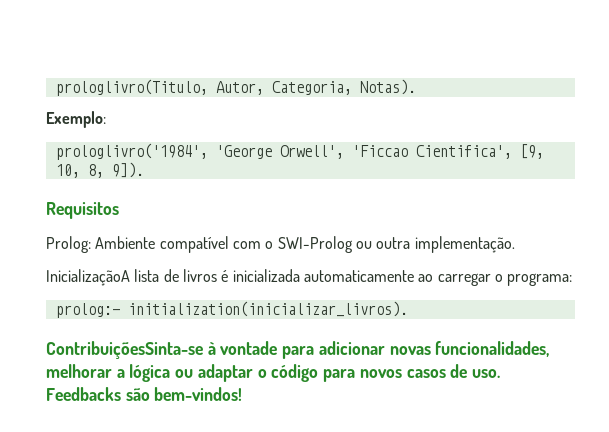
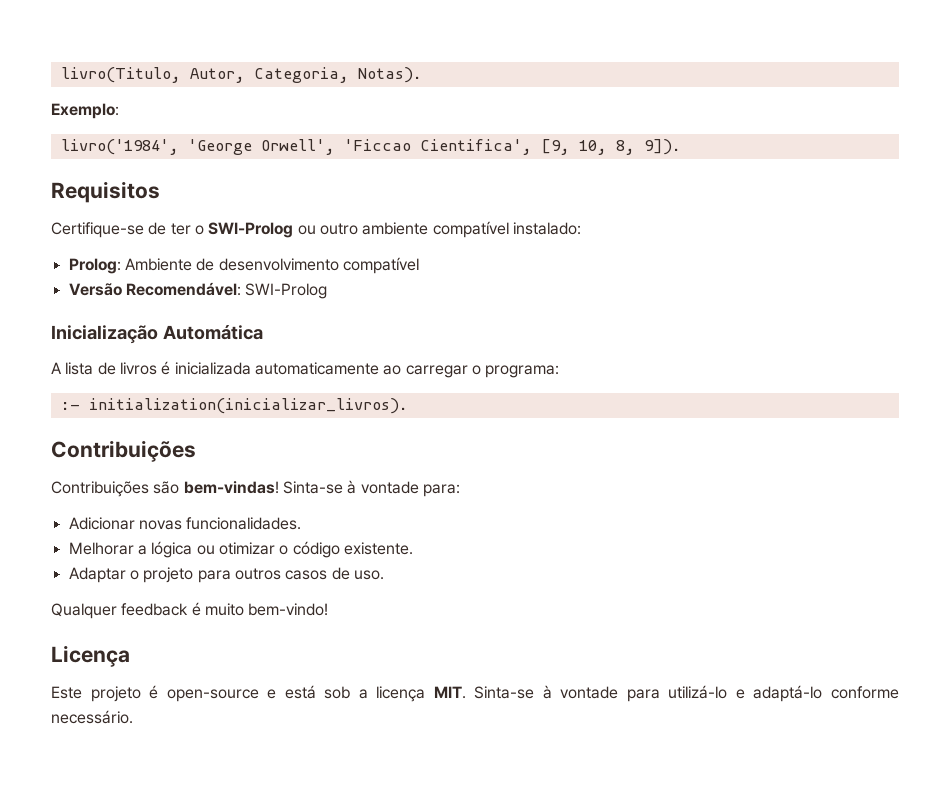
- prologlivro(Titulo, Autor, Categoria, Notas).
+ livro(Titulo, Autor, Categoria, Notas).
- prologlivro('1984', 'George Orwell', 'Ficcao Cientifica', [9, 10, 8, 9]).
+ livro('1984', 'George Orwell', 'Ficcao Cientifica', [9, 10, 8, 9]).
- Prolog: Ambiente compatível com o SWI-Prolog ou outra implementação.
- InicializaçãoA lista de livros é inicializada automaticamente ao carregar o programa:
+ Certifique-se de ter o SWI-Prolog ou outro ambiente compatível instalado:
+ Prolog: Ambiente de desenvolvimento compatível
+ Versão Recomendável: SWI-Prolog
+ Inicialização Automática
+ A lista de livros é inicializada automaticamente ao carregar o programa:
- prolog:- initialization(inicializar_livros).
- ContribuiçõesSinta-se à vontade para adicionar novas funcionalidades, melhorar a lógica ou adaptar o código para novos casos de uso. Feedbacks são bem-vindos!
+ :- initialization(inicializar_livros).
+ Contribuições
+ Contribuições são bem-vindas! Sinta-se à vontade para:
+ Adicionar novas funcionalidades.
+ Melhorar a lógica ou otimizar o código existente.
+ Adaptar o projeto para outros casos de uso.
+ Qualquer feedback é muito bem-vindo!
+ Licença
+ Este projeto é open-source e está sob a licença MIT. Sinta-se à vontade para utilizá-lo e adaptá-lo conforme necessário.

